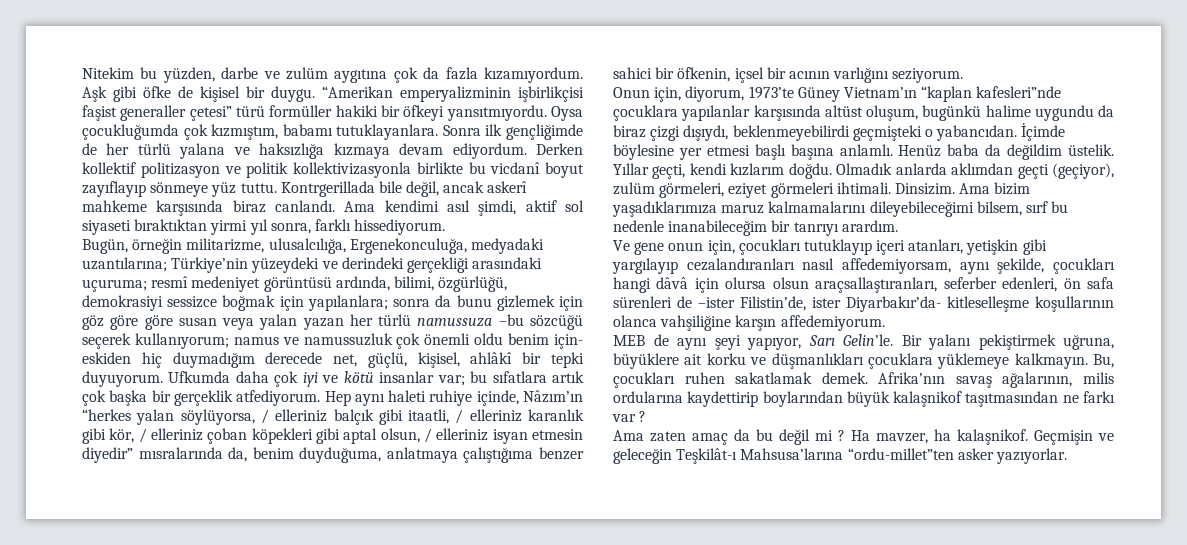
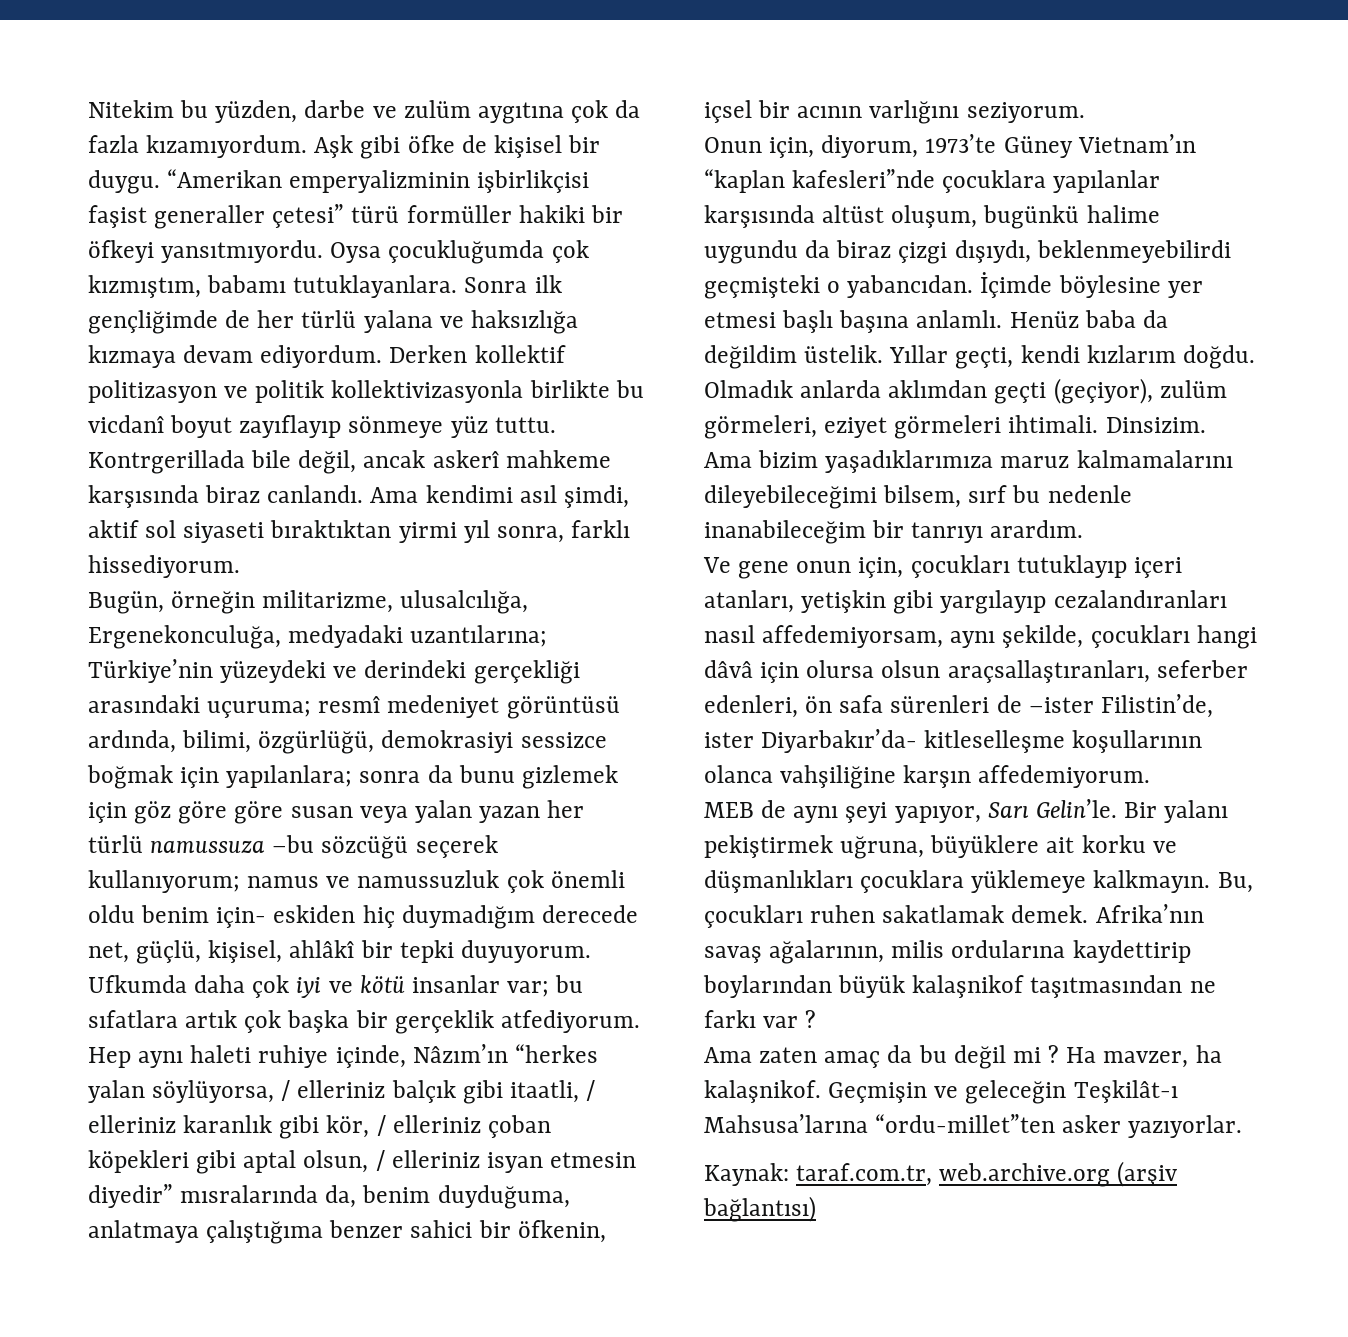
+ Kaynak: taraf.com.tr, web.archive.org (arşiv bağlantısı)

